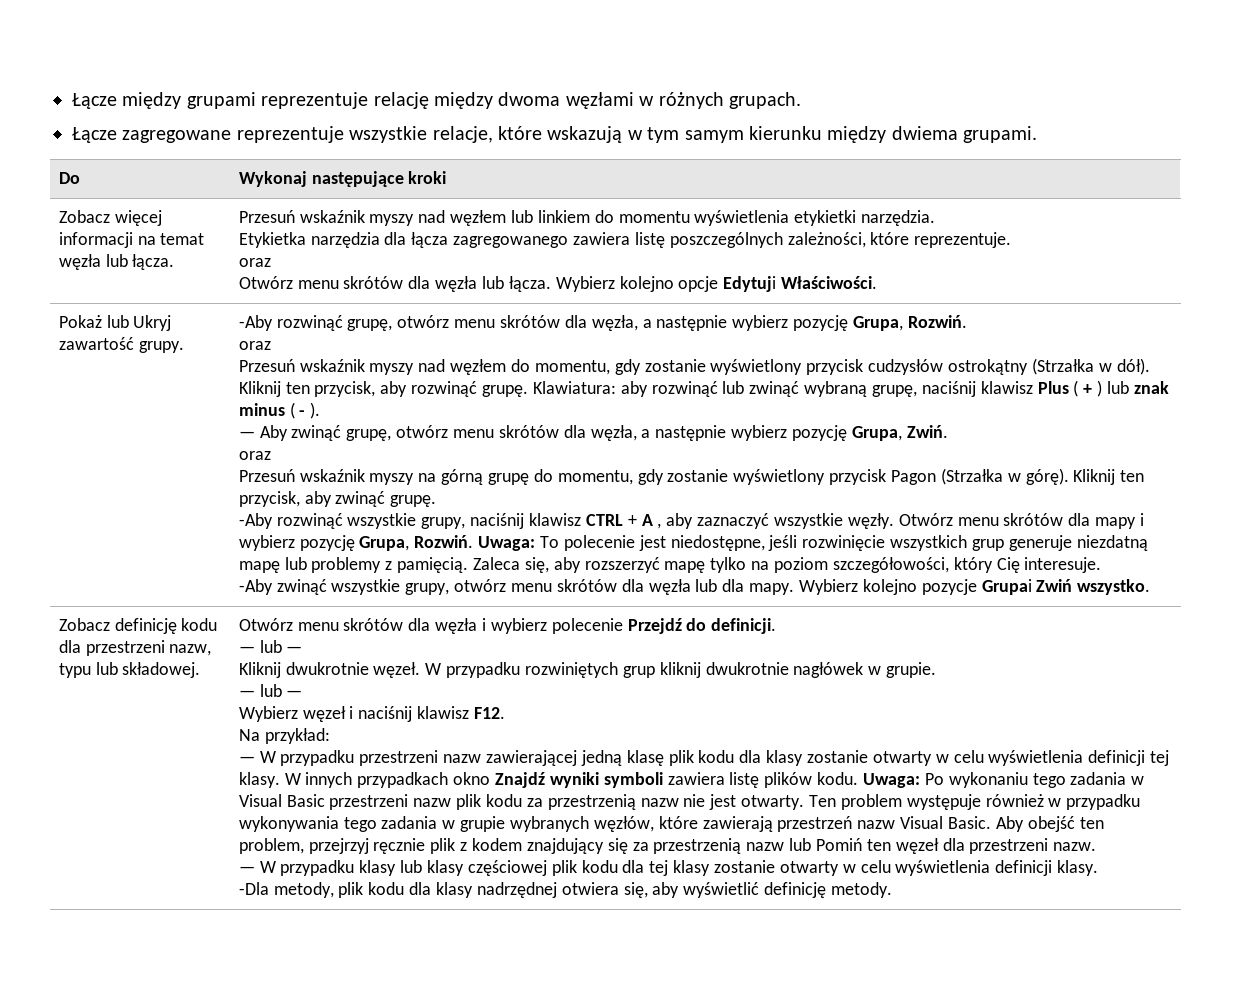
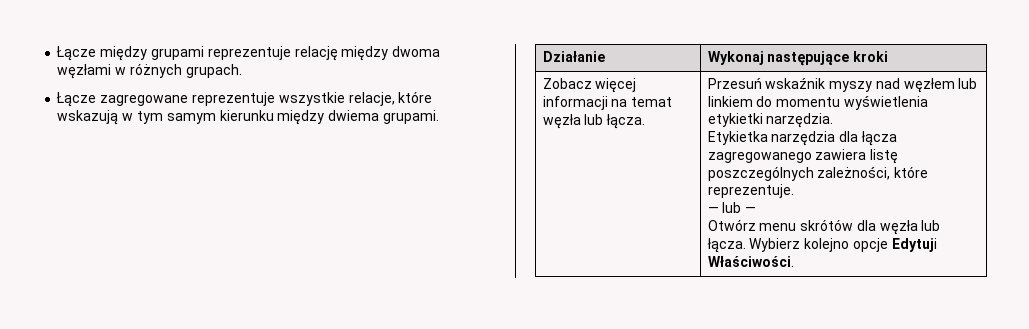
- Do | Wykonaj następujące kroki
+ Działanie | Wykonaj następujące kroki
  Etykietka narzędzia dla łącza zagregowanego zawiera listę poszczególnych zależności, które reprezentuje.
- oraz
+ — lub —
- Pokaż lub Ukryj zawartość grupy. | -Aby rozwinąć grupę, otwórz menu skrótów dla węzła, a następnie wybierz pozycję Grupa, Rozwiń.
- oraz
- Przesuń wskaźnik myszy nad węzłem do momentu, gdy zostanie wyświetlony przycisk cudzysłów ostrokątny (Strzałka w dół). Kliknij ten przycisk, aby rozwinąć grupę. Klawiatura: aby rozwinąć lub zwinąć wybraną grupę, naciśnij klawisz Plus ( + ) lub znak minus ( - ).
- — Aby zwinąć grupę, otwórz menu skrótów dla węzła, a następnie wybierz pozycję Grupa, Zwiń.
- oraz
- Przesuń wskaźnik myszy na górną grupę do momentu, gdy zostanie wyświetlony przycisk Pagon (Strzałka w górę). Kliknij ten przycisk, aby zwinąć grupę.
- -Aby rozwinąć wszystkie grupy, naciśnij klawisz CTRL + A , aby zaznaczyć wszystkie węzły. Otwórz menu skrótów dla mapy i wybierz pozycję Grupa, Rozwiń. Uwaga: To polecenie jest niedostępne, jeśli rozwinięcie wszystkich grup generuje niezdatną mapę lub problemy z pamięcią. Zaleca się, aby rozszerzyć mapę tylko na poziom szczegółowości, który Cię interesuje.
- -Aby zwinąć wszystkie grupy, otwórz menu skrótów dla węzła lub dla mapy. Wybierz kolejno pozycje Grupai Zwiń wszystko.
- Zobacz definicję kodu dla przestrzeni nazw, typu lub składowej. | Otwórz menu skrótów dla węzła i wybierz polecenie Przejdź do definicji.
- — lub —
- Kliknij dwukrotnie węzeł. W przypadku rozwiniętych grup kliknij dwukrotnie nagłówek w grupie.
- — lub —
- Wybierz węzeł i naciśnij klawisz F12.
- Na przykład:
- — W przypadku przestrzeni nazw zawierającej jedną klasę plik kodu dla klasy zostanie otwarty w celu wyświetlenia definicji tej klasy. W innych przypadkach okno Znajdź wyniki symboli zawiera listę plików kodu. Uwaga: Po wykonaniu tego zadania w Visual Basic przestrzeni nazw plik kodu za przestrzenią nazw nie jest otwarty. Ten problem występuje również w przypadku wykonywania tego zadania w grupie wybranych węzłów, które zawierają przestrzeń nazw Visual Basic. Aby obejść ten problem, przejrzyj ręcznie plik z kodem znajdujący się za przestrzenią nazw lub Pomiń ten węzeł dla przestrzeni nazw.
- — W przypadku klasy lub klasy częściowej plik kodu dla tej klasy zostanie otwarty w celu wyświetlenia definicji klasy.
- -Dla metody, plik kodu dla klasy nadrzędnej otwiera się, aby wyświetlić definicję metody.

